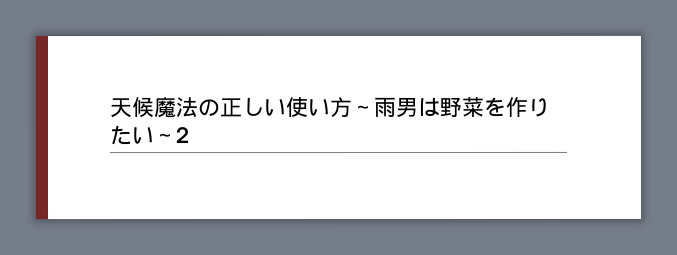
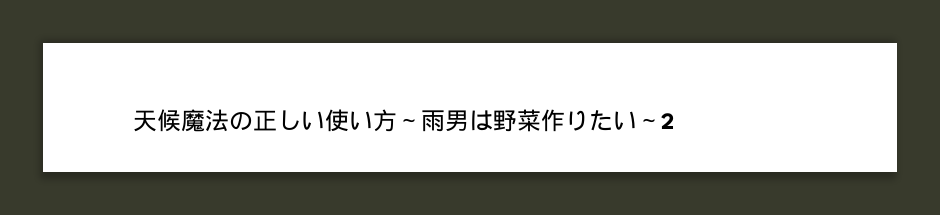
- 天候魔法の正しい使い方～雨男は野菜を作りたい～2
+ 天候魔法の正しい使い方～雨男は野菜作りたい～2

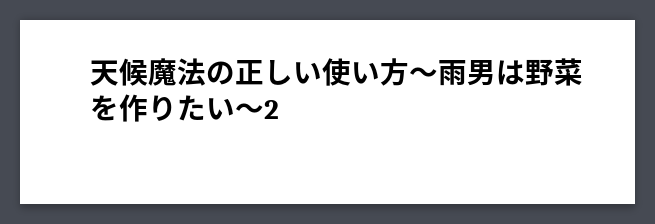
- 天候魔法の正しい使い方～雨男は野菜作りたい～2
+ 天候魔法の正しい使い方～雨男は野菜を作りたい～2

